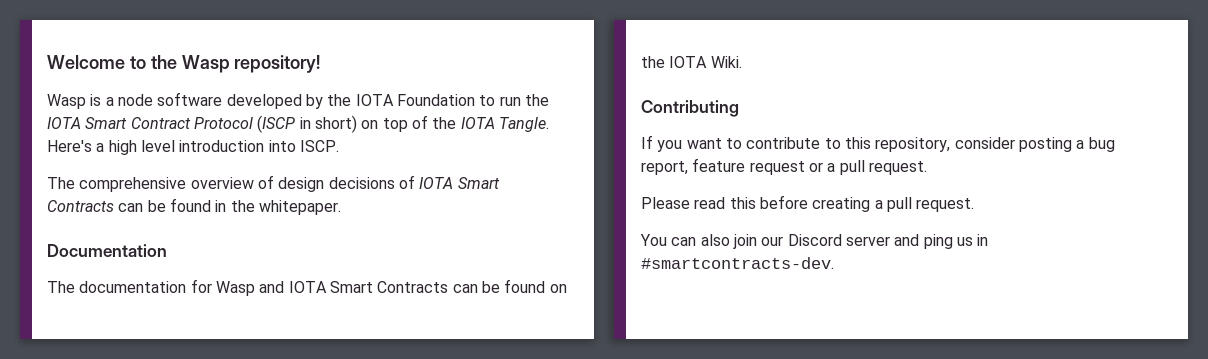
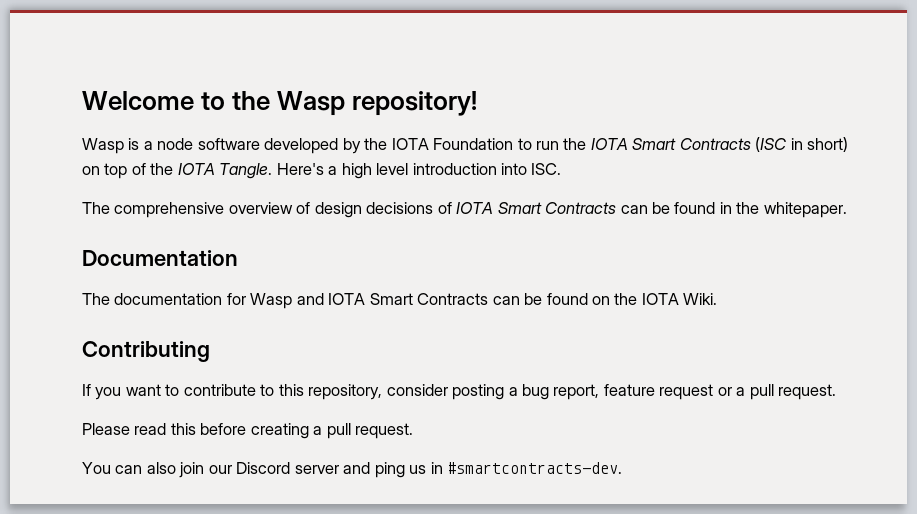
- Wasp is a node software developed by the IOTA Foundation to run the IOTA Smart Contract Protocol (ISCP in short) on top of the IOTA Tangle.
+ Wasp is a node software developed by the IOTA Foundation to run the IOTA Smart Contracts (ISC in short) on top of the IOTA Tangle.
- Here's a high level introduction into ISCP.
+ Here's a high level introduction into ISC.

